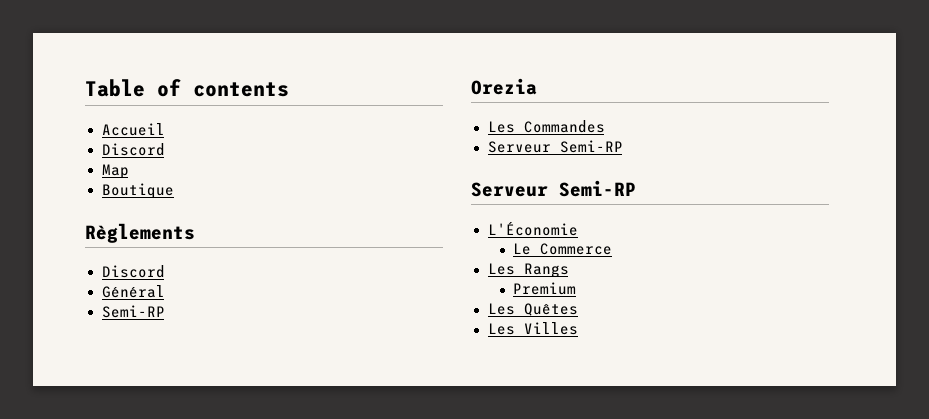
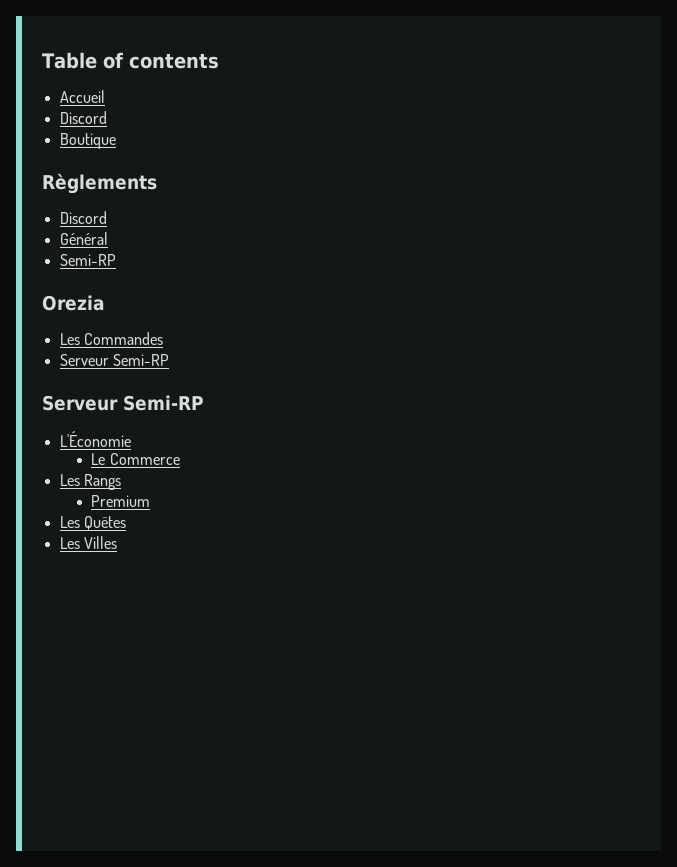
- Map

